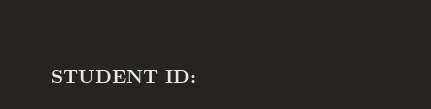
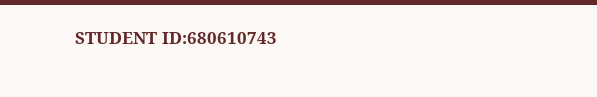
- STUDENT ID:
+ STUDENT ID:680610743

